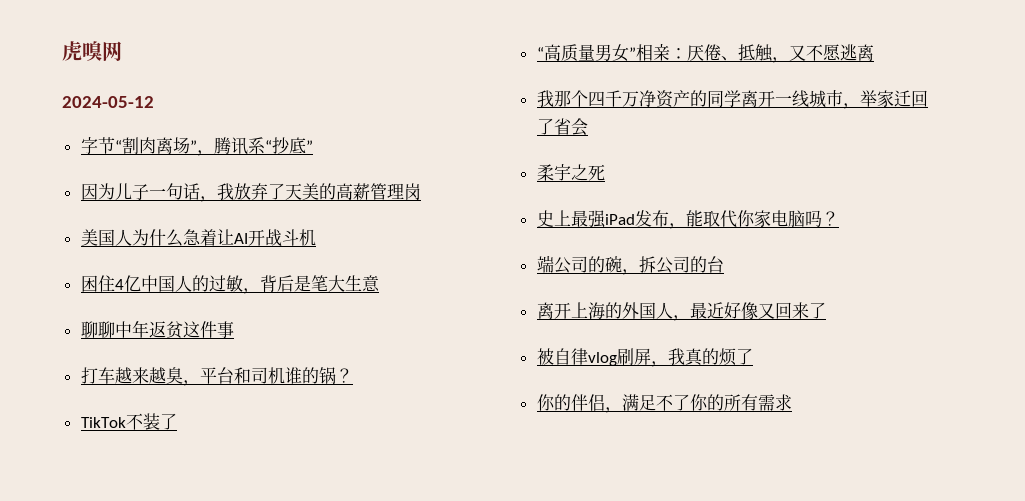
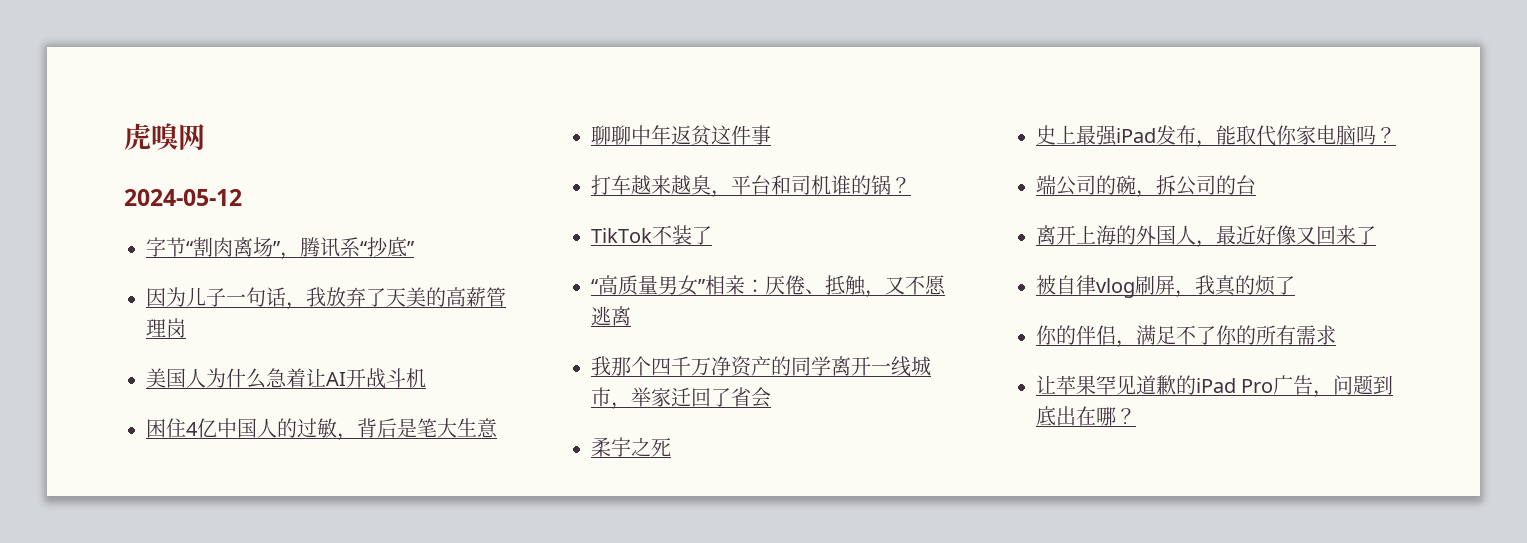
+ 让苹果罕见道歉的iPad Pro广告，问题到底出在哪？

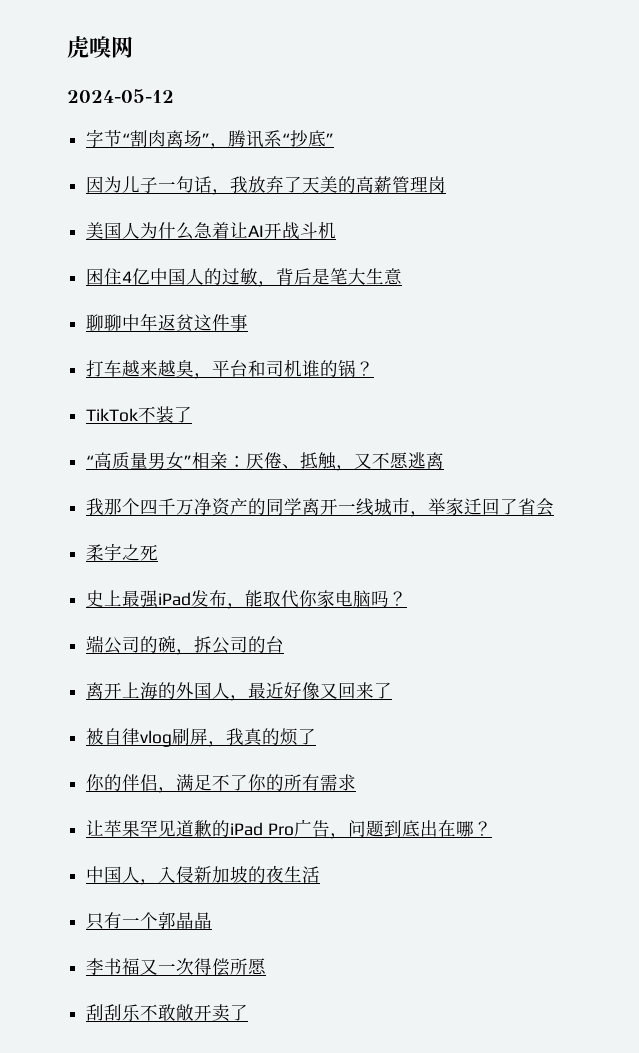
+ 中国人，入侵新加坡的夜生活
+ 只有一个郭晶晶
+ 李书福又一次得偿所愿
+ 刮刮乐不敢敞开卖了

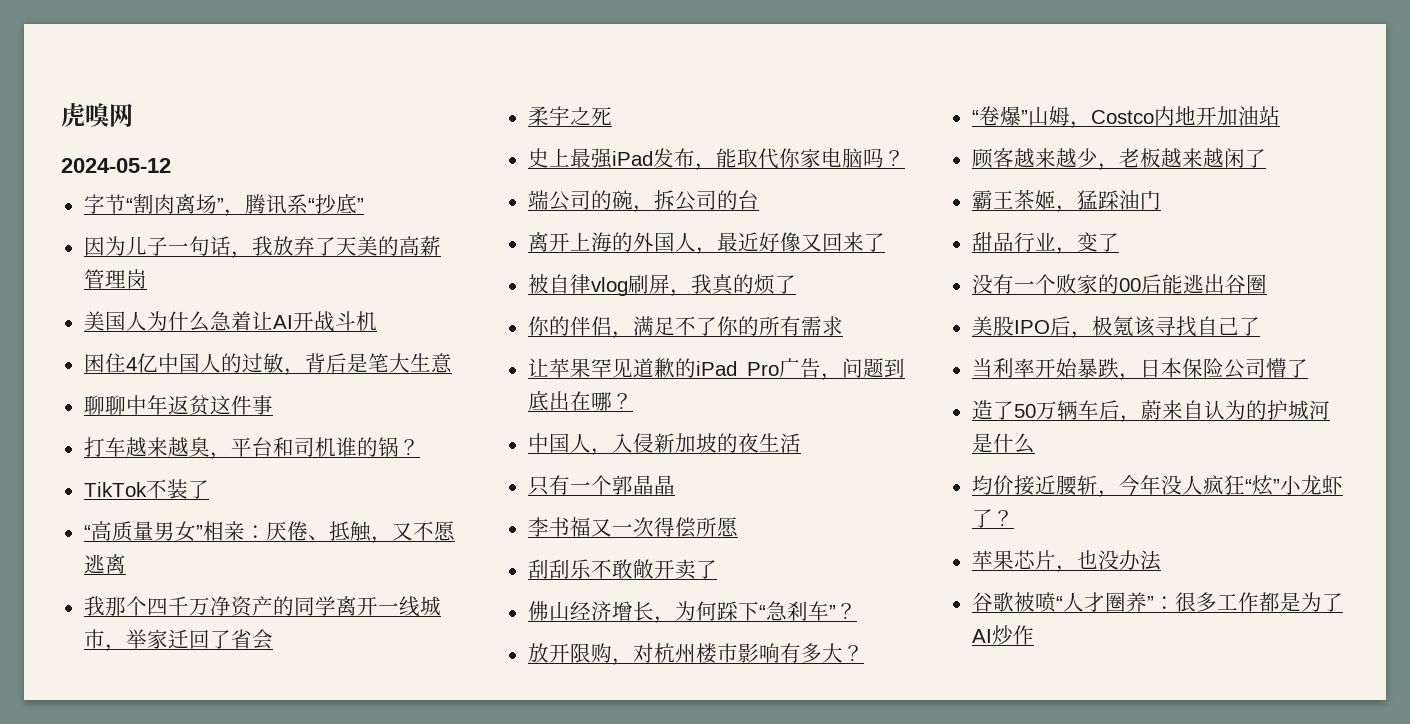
+ 佛山经济增长，为何踩下“急刹车”？
+ 放开限购，对杭州楼市影响有多大？
+ “卷爆”山姆，Costco内地开加油站
+ 顾客越来越少，老板越来越闲了
+ 霸王茶姬，猛踩油门
+ 甜品行业，变了
+ 没有一个败家的00后能逃出谷圈
+ 美股IPO后，极氪该寻找自己了
+ 当利率开始暴跌，日本保险公司懵了
+ 造了50万辆车后，蔚来自认为的护城河是什么
+ 均价接近腰斩，今年没人疯狂“炫”小龙虾了？
+ 苹果芯片，也没办法
+ 谷歌被喷“人才圈养”：很多工作都是为了AI炒作

